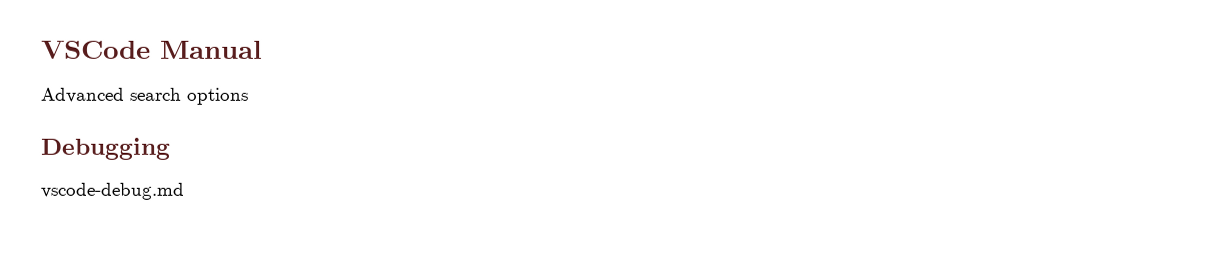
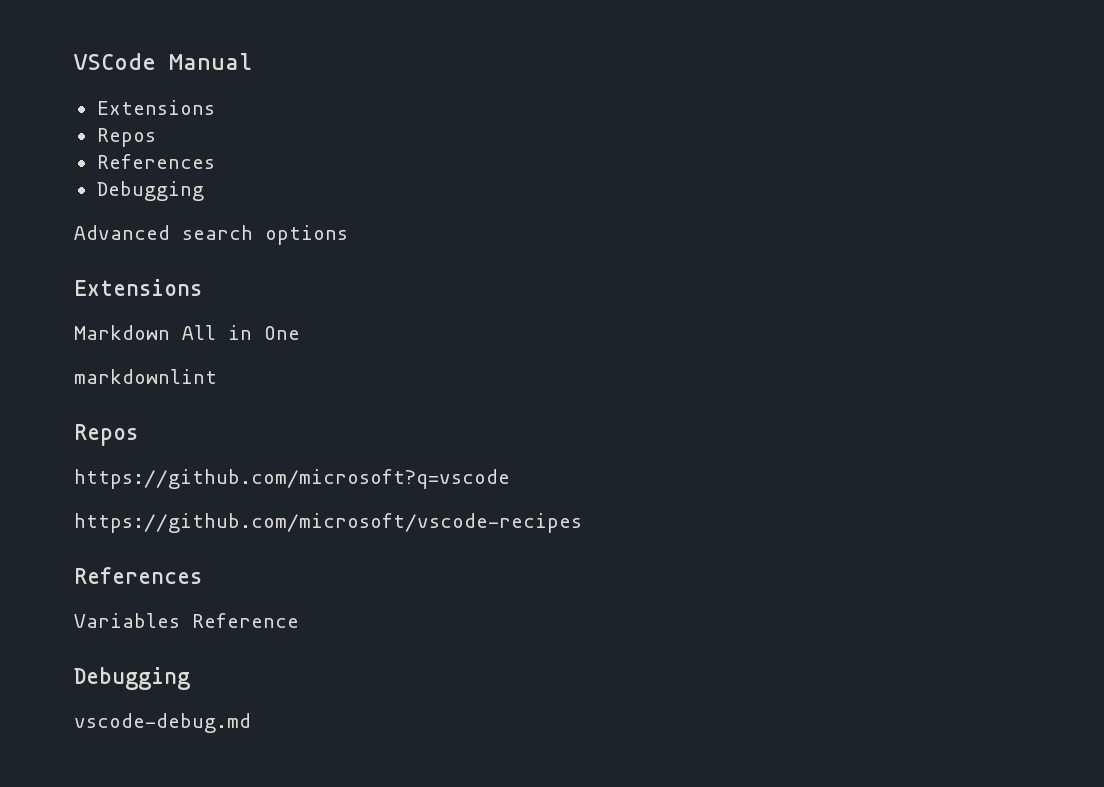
  VSCode Manual
+ Extensions
+ Repos
+ References
+ Debugging
  Advanced search options
+ Extensions
+ Markdown All in One
+ markdownlint
+ Repos
+ https://github.com/microsoft?q=vscode
+ https://github.com/microsoft/vscode-recipes
+ References
+ Variables Reference

